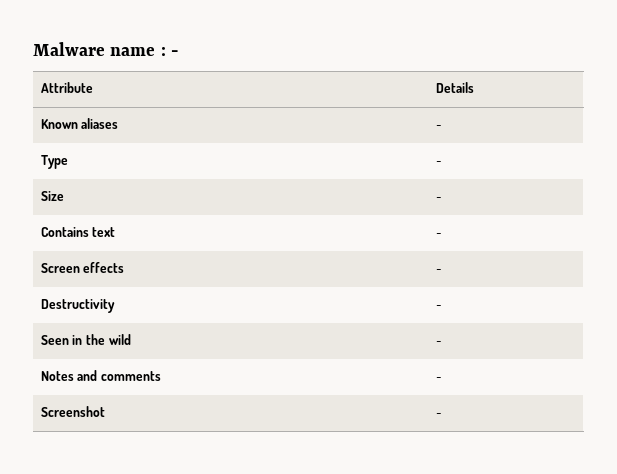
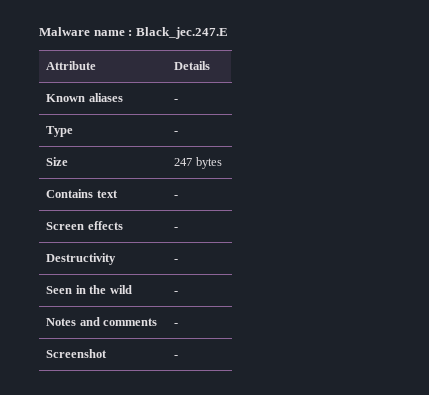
- Malware name : -
+ Malware name : Black_jec.247.E
- Size | -
+ Size | 247 bytes

